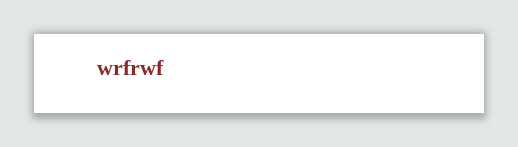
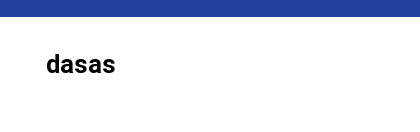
- wrfrwf
+ dasas

